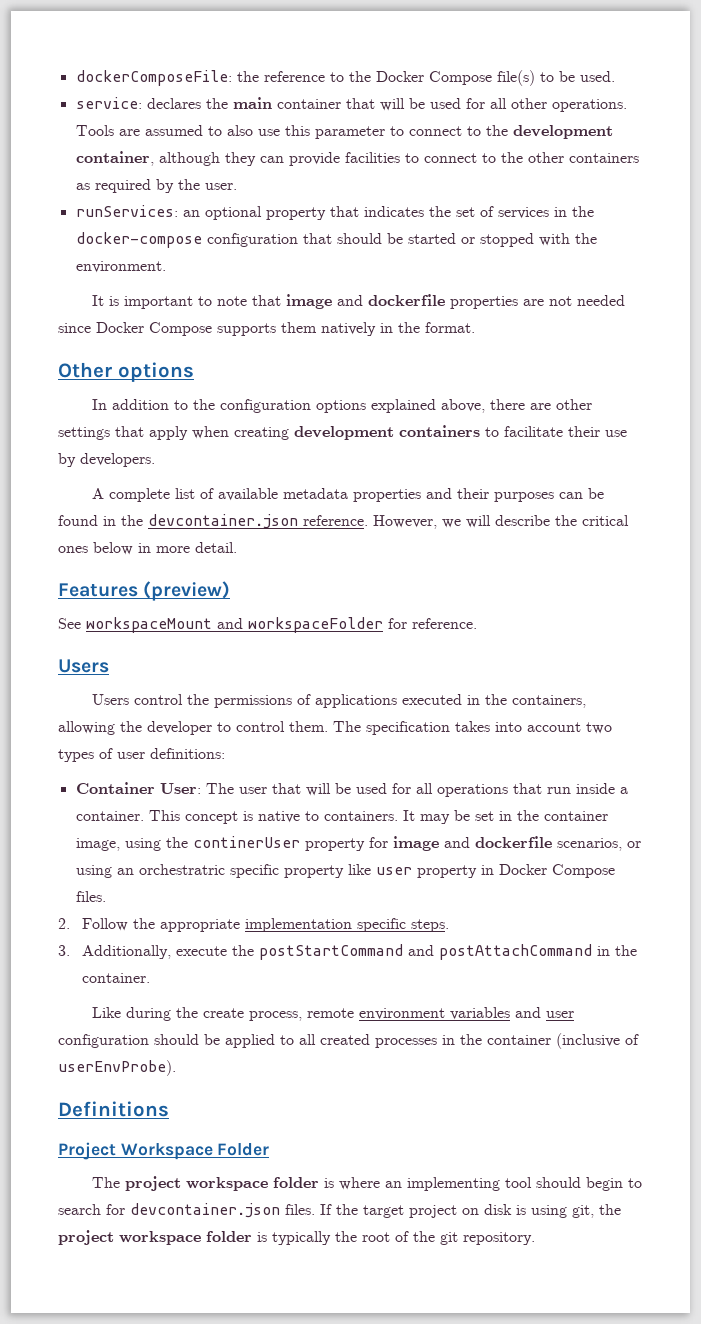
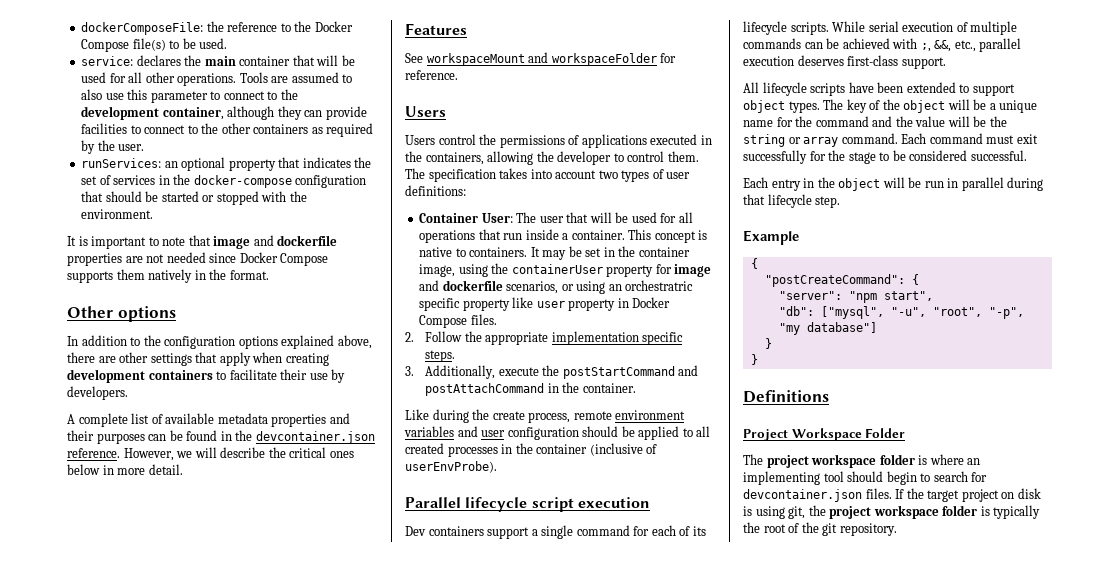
- Features (preview)
+ Features
- It may be set in the container image, using the continerUser property for image and dockerfile scenarios, or using an orchestratric specific property like user property in Docker Compose files.
+ It may be set in the container image, using the containerUser property for image and dockerfile scenarios, or using an orchestratric specific property like user property in Docker Compose files.
+ Parallel lifecycle script execution
+ Dev containers support a single command for each of its lifecycle scripts. While serial execution of multiple commands can be achieved with ;, &&, etc., parallel execution deserves first-class support.
+ All lifecycle scripts have been extended to support object types. The key of the object will be a unique name for the command and the value will be the string or array command. Each command must exit successfully for the stage to be considered successful.
+ Each entry in the object will be run in parallel during that lifecycle step.
+ Example
+ {
+ "postCreateCommand": {
+ "server": "npm start",
+ "db": ["mysql", "-u", "root", "-p", "my database"]
+ }
+ }

